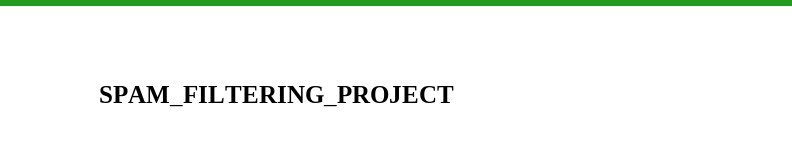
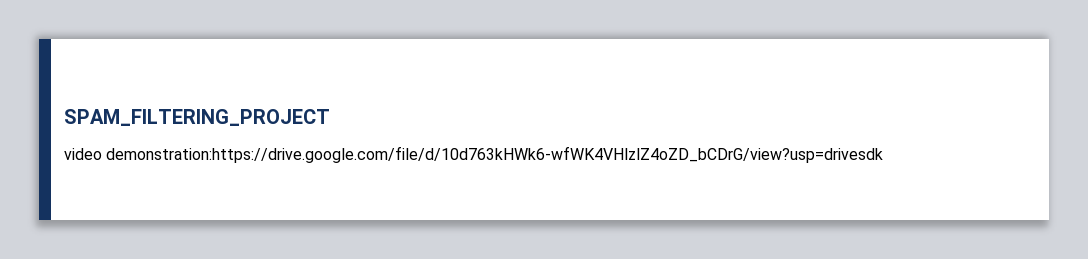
+ video demonstration:https://drive.google.com/file/d/10d763kHWk6-wfWK4VHlzlZ4oZD_bCDrG/view?usp=drivesdk

